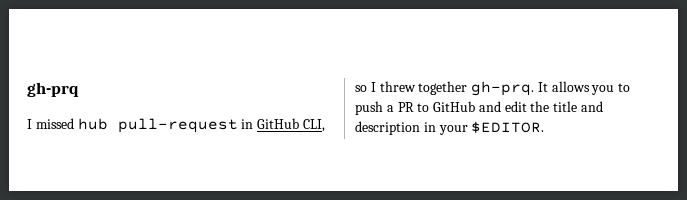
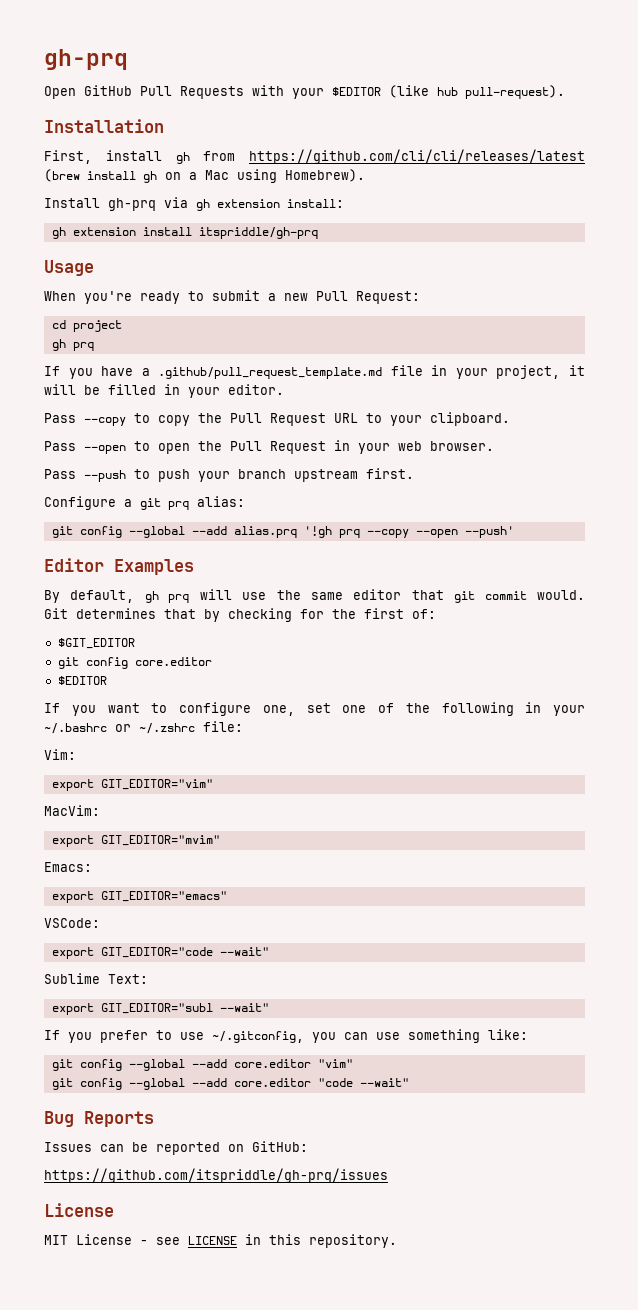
- I missed hub pull-request in GitHub CLI, so I threw together gh-prq. It allows you to push a PR to GitHub and edit the title and description in your $EDITOR.
+ Open GitHub Pull Requests with your $EDITOR (like hub pull-request).
+ Installation
+ First, install gh from https://github.com/cli/cli/releases/latest (brew install gh on a Mac using Homebrew).
+ Install gh-prq via gh extension install:
+ gh extension install itspriddle/gh-prq
+ Usage
+ When you're ready to submit a new Pull Request:
+ cd project
+ gh prq
+ If you have a .github/pull_request_template.md file in your project, it will be filled in your editor.
+ Pass --copy to copy the Pull Request URL to your clipboard.
+ Pass --open to open the Pull Request in your web browser.
+ Pass --push to push your branch upstream first.
+ Configure a git prq alias:
+ git config --global --add alias.prq '!gh prq --copy --open --push'
+ Editor Examples
+ By default, gh prq will use the same editor that git commit would. Git determines that by checking for the first of:
+ $GIT_EDITOR
+ git config core.editor
+ $EDITOR
+ If you want to configure one, set one of the following in your ~/.bashrc or ~/.zshrc file:
+ Vim:
+ export GIT_EDITOR="vim"
+ MacVim:
+ export GIT_EDITOR="mvim"
+ Emacs:
+ export GIT_EDITOR="emacs"
+ VSCode:
+ export GIT_EDITOR="code --wait"
+ Sublime Text:
+ export GIT_EDITOR="subl --wait"
+ If you prefer to use ~/.gitconfig, you can use something like:
+ git config --global --add core.editor "vim"
+ git config --global --add core.editor "code --wait"
+ Bug Reports
+ Issues can be reported on GitHub:
+ https://github.com/itspriddle/gh-prq/issues
+ License
+ MIT License - see LICENSE in this repository.

